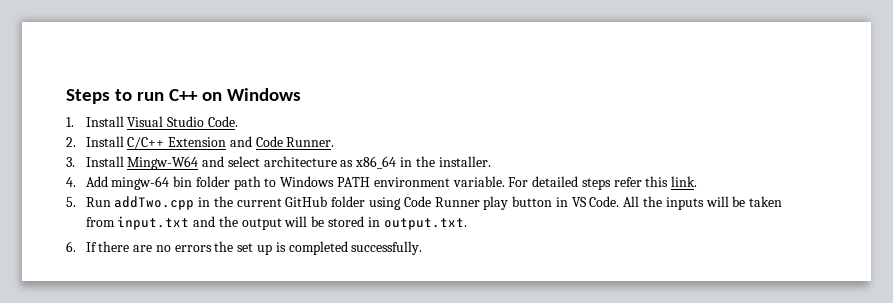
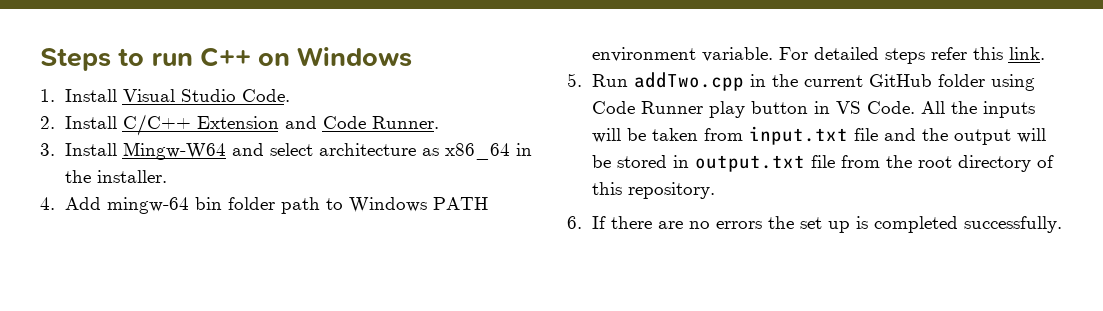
- All the inputs will be taken from input.txt and the output will be stored in output.txt.
+ All the inputs will be taken from input.txt file and the output will be stored in output.txt file from the root directory of this repository.

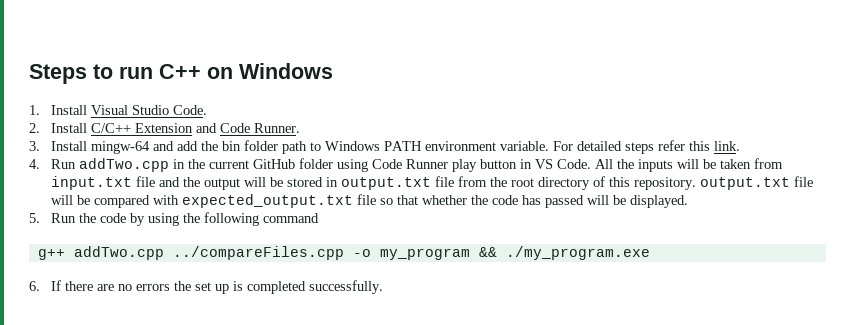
- 3. Install Mingw-W64 and select architecture as x86_64 in the installer.
- 4. Add mingw-64 bin folder path to Windows PATH environment variable.
+ 3. Install mingw-64 and add the bin folder path to Windows PATH environment variable.
- 5. Run addTwo.cpp in the current GitHub folder using Code Runner play button in VS Code.
+ 4. Run addTwo.cpp in the current GitHub folder using Code Runner play button in VS Code.
- All the inputs will be taken from input.txt file and the output will be stored in output.txt file from the root directory of this repository.
+ All the inputs will be taken from input.txt file and the output will be stored in output.txt file from the root directory of this repository. output.txt file will be compared with expected_output.txt file so that whether the code has passed will be displayed.
+ 5. Run the code by using the following command
+ g++ addTwo.cpp ../compareFiles.cpp -o my_program && ./my_program.exe

